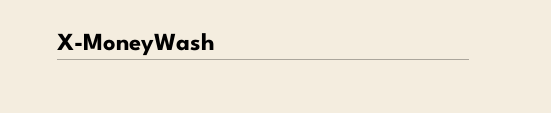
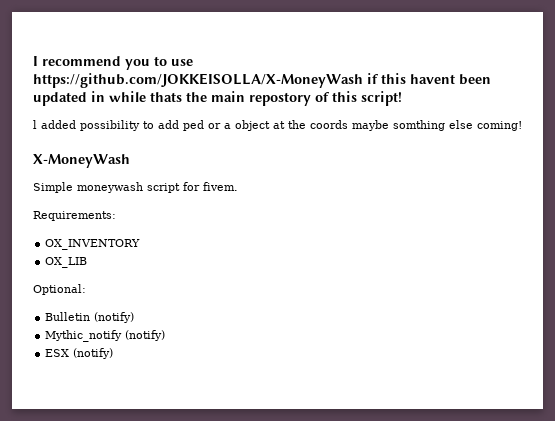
+ I recommend you to use https://github.com/JOKKEISOLLA/X-MoneyWash if this havent been updated in while thats the main repostory of this script!
+ l added possibility to add ped or a object at the coords maybe somthing else coming!
  X-MoneyWash
+ Simple moneywash script for fivem.
+ Requirements:
+ OX_INVENTORY
+ OX_LIB
+ Optional:
+ Bulletin (notify)
+ Mythic_notify (notify)
+ ESX (notify)

